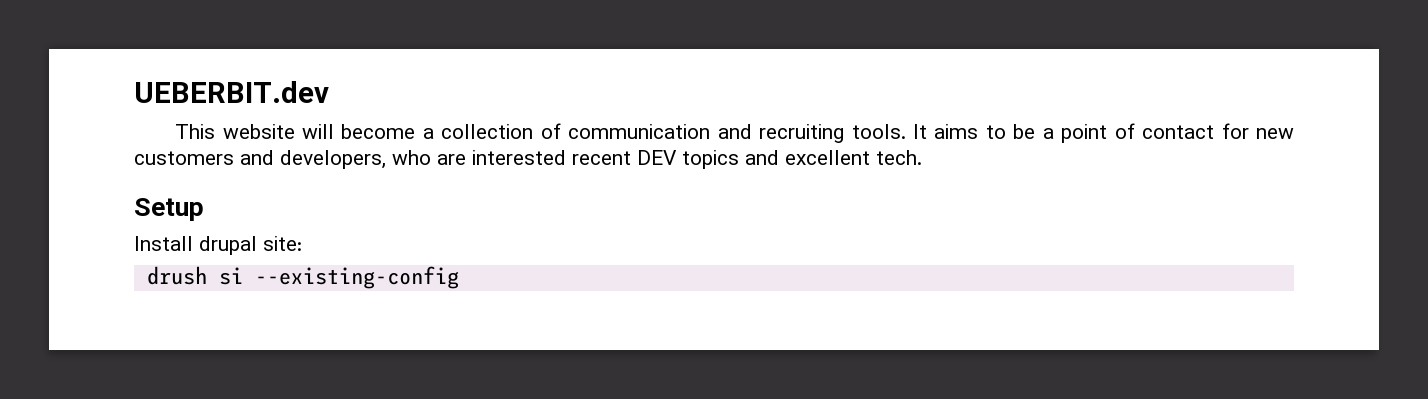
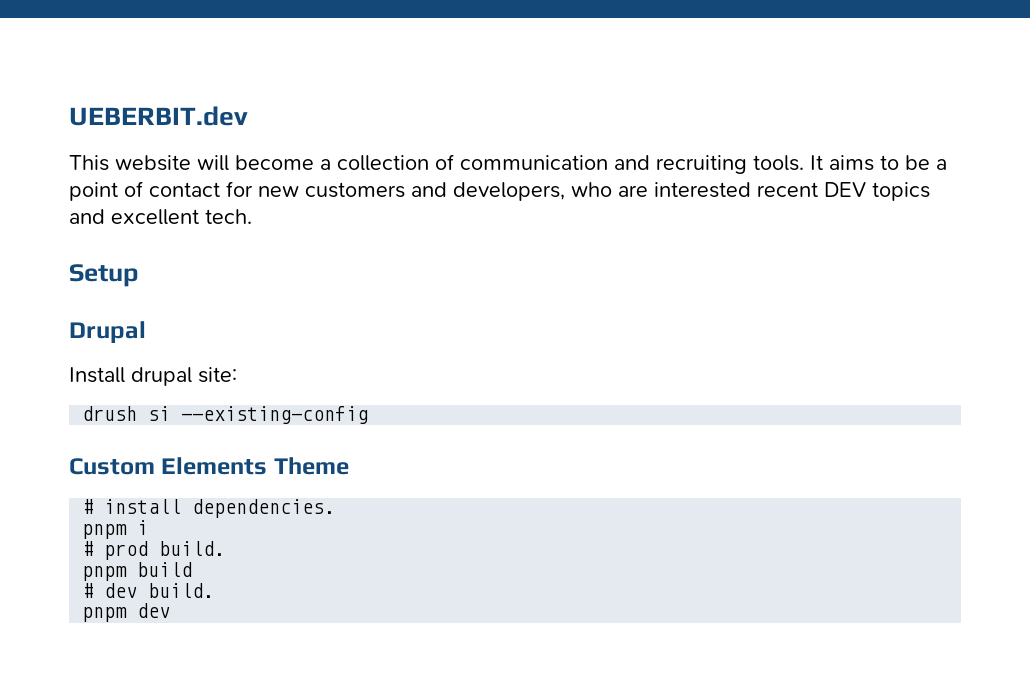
+ Drupal
+ Custom Elements Theme
+ # install dependencies.
+ pnpm i
+ # prod build.
+ pnpm build
+ # dev build.
+ pnpm dev

